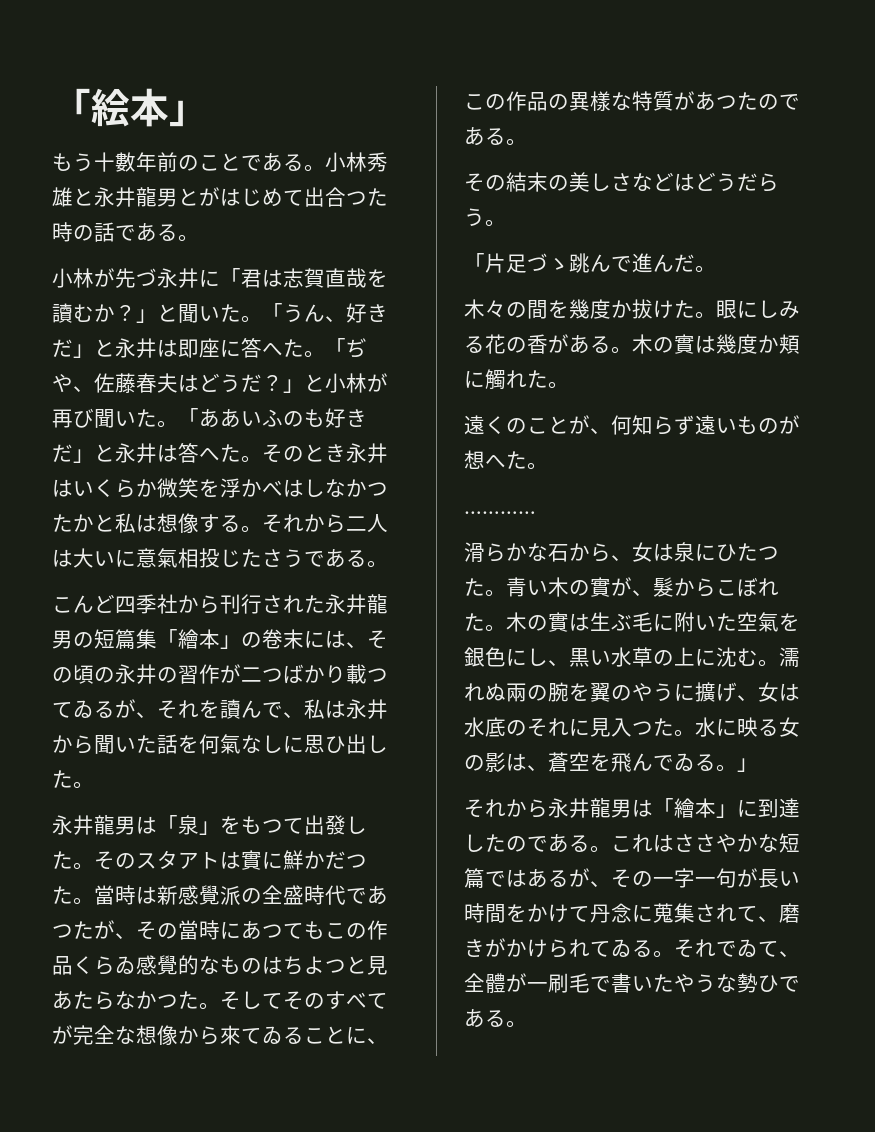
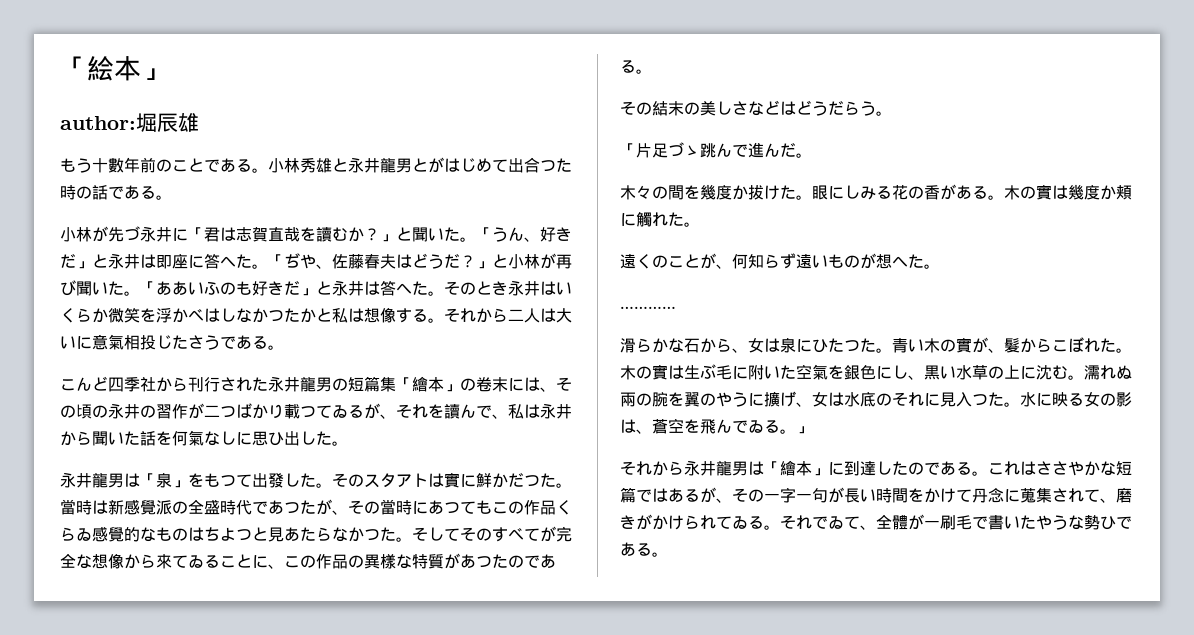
+ author:堀辰雄

